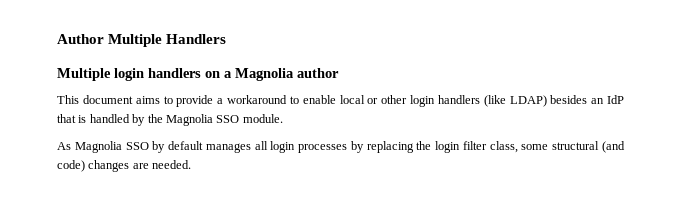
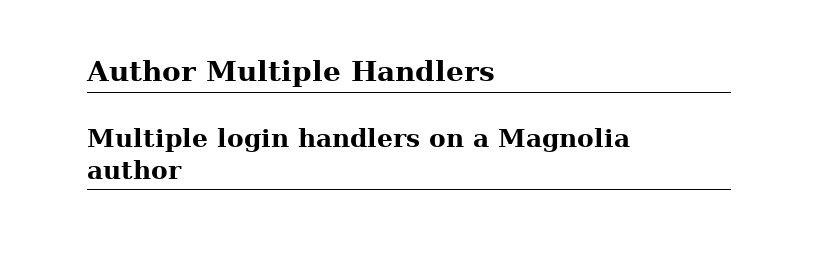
- This document aims to provide a workaround to enable local or other login handlers (like LDAP) besides an IdP that is handled by the Magnolia SSO module.
- As Magnolia SSO by default manages all login processes by replacing the login filter class, some structural (and code) changes are needed.

